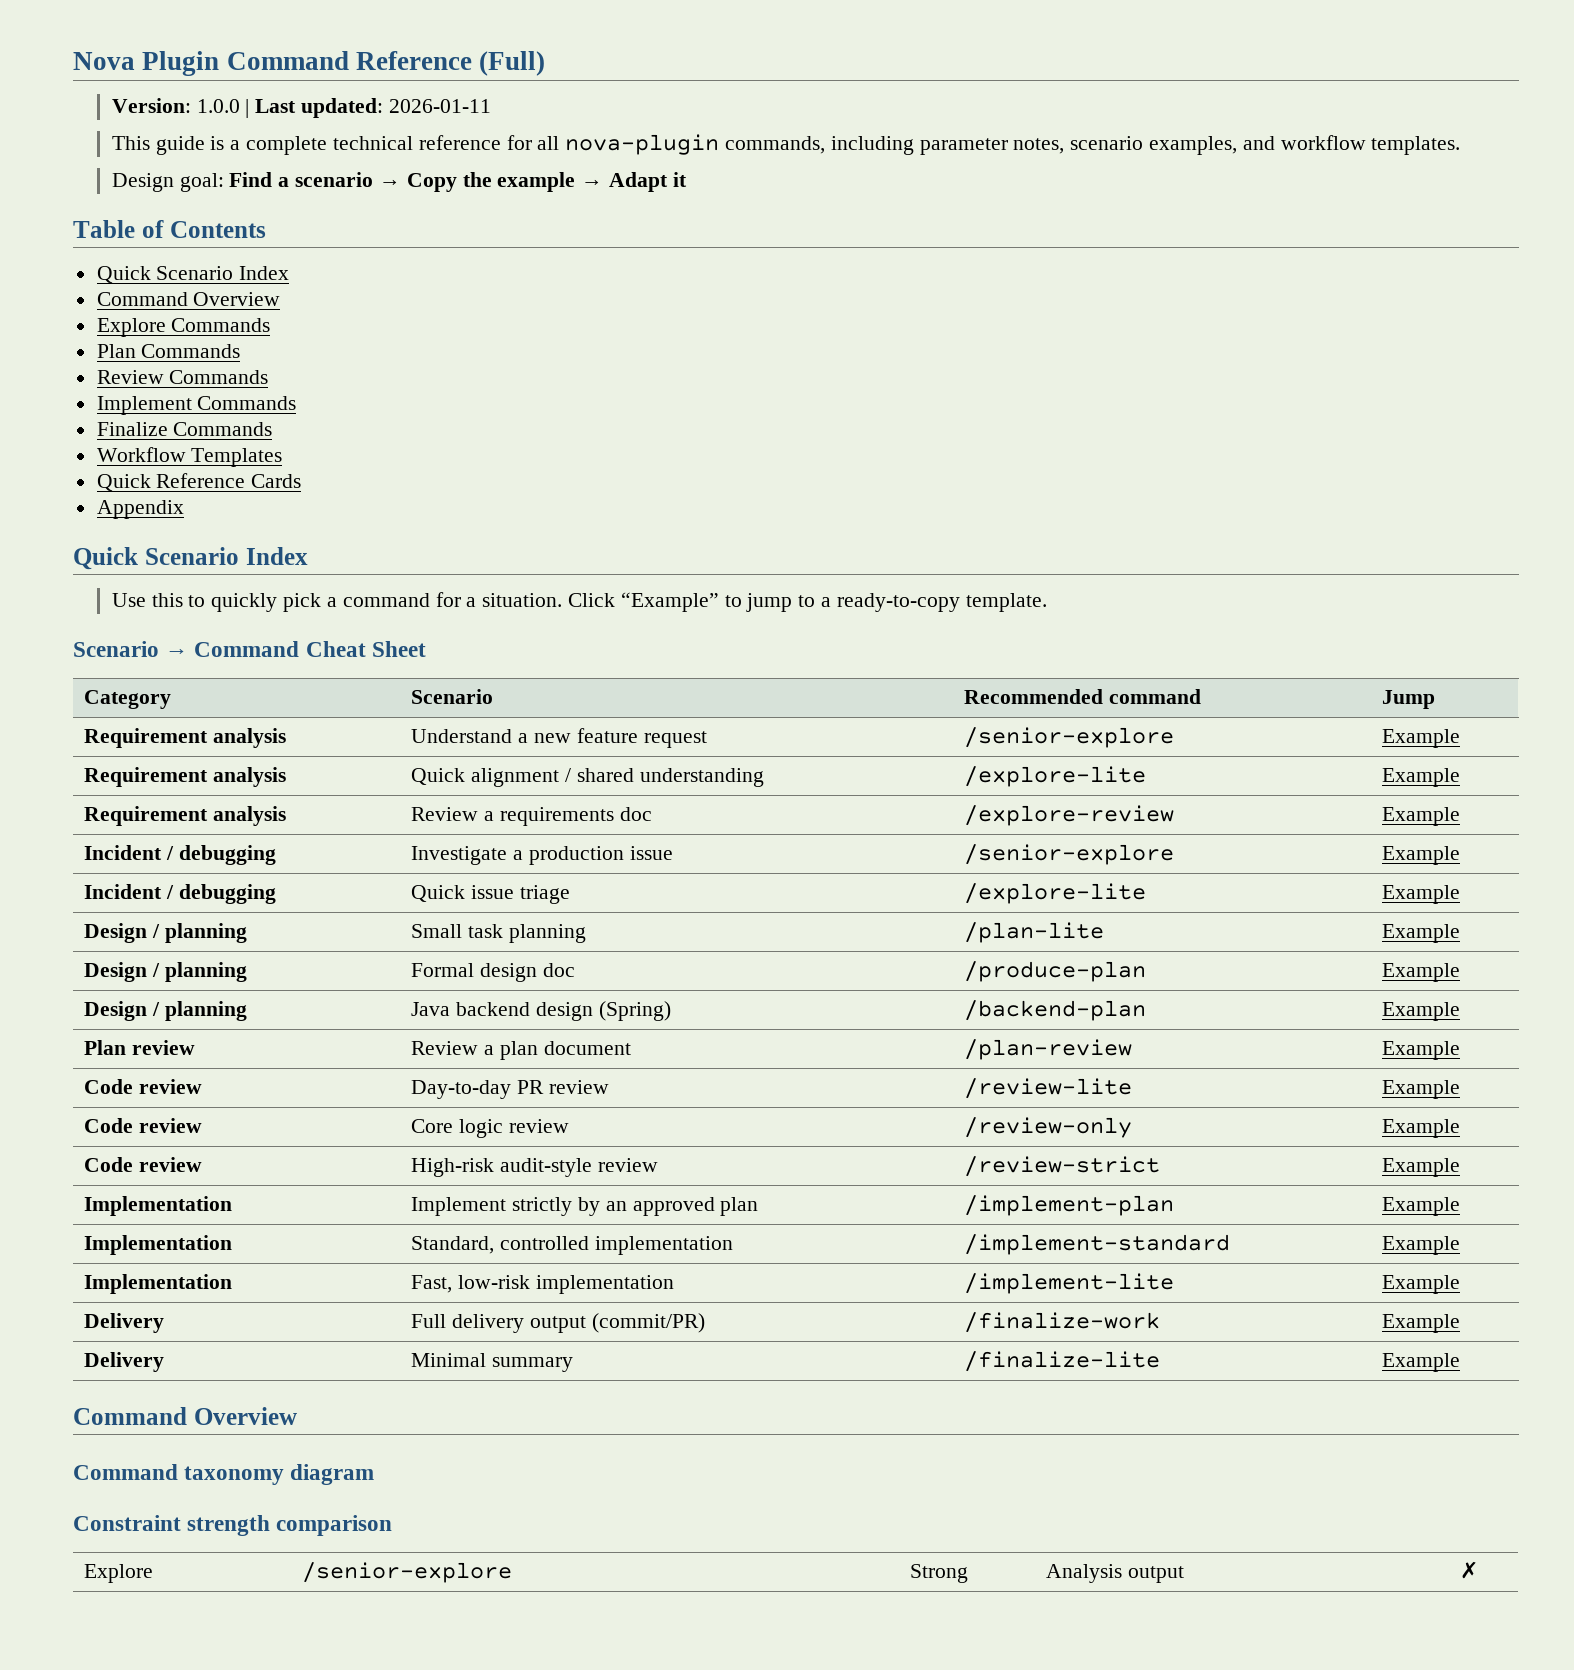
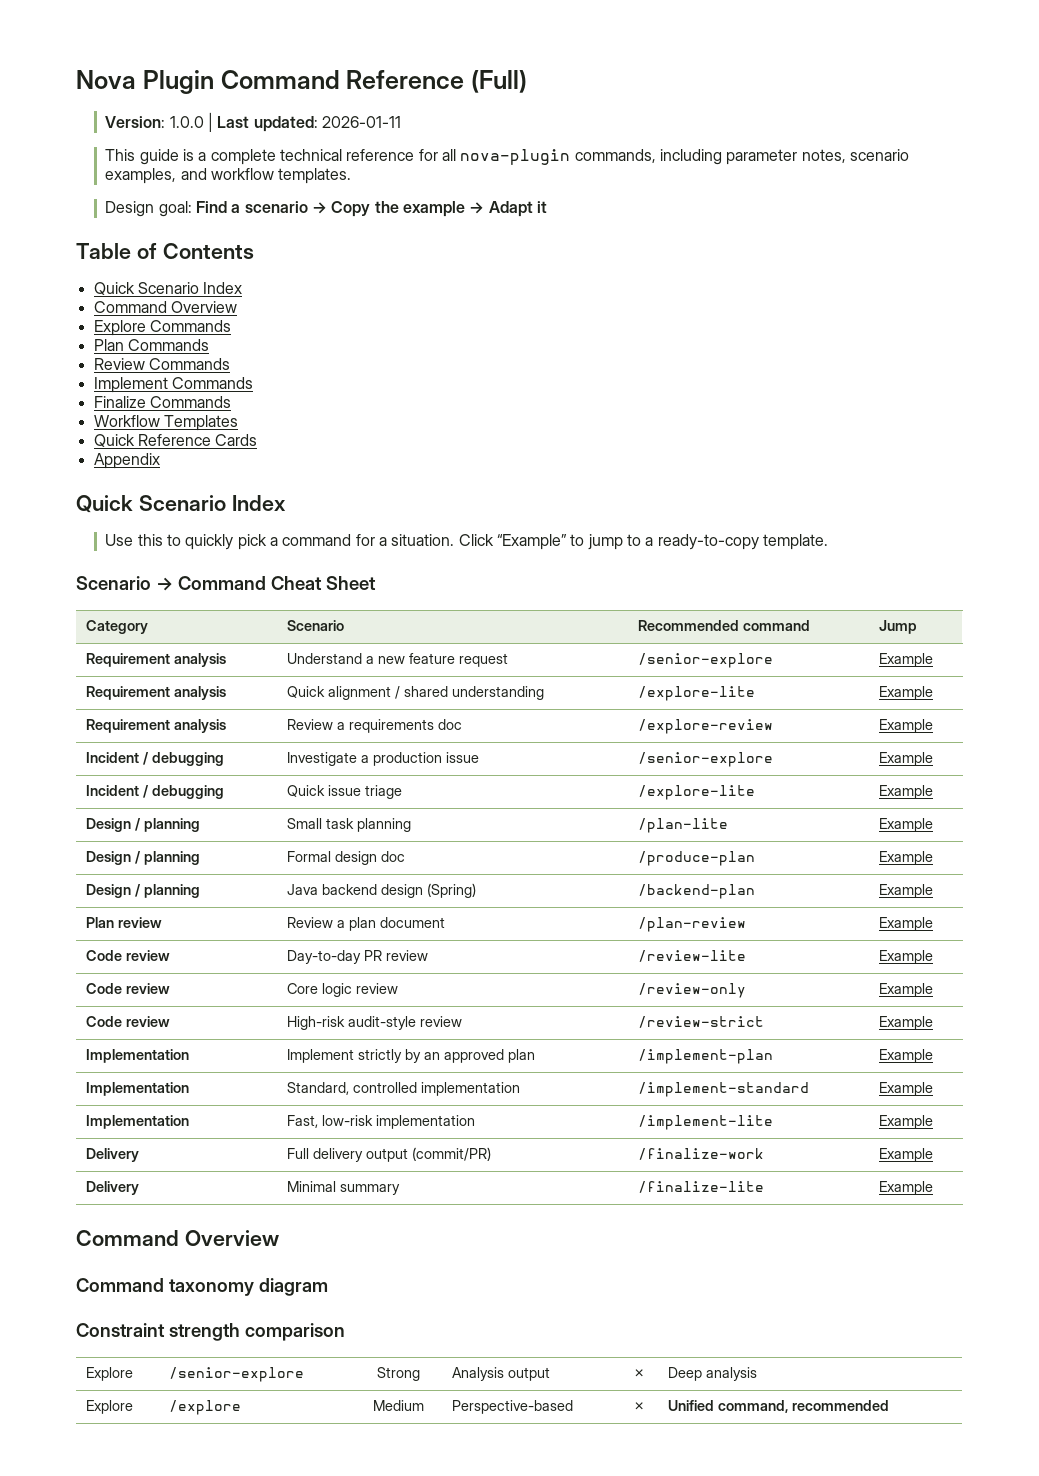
- Explore | /senior-explore | Strong | Analysis output | ✗
+ Explore | /senior-explore | Strong | Analysis output | ✗ | Deep analysis
+ Explore | /explore | Medium | Perspective-based | ✗ | Unified command, recommended

